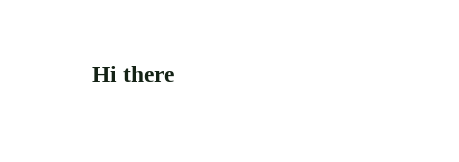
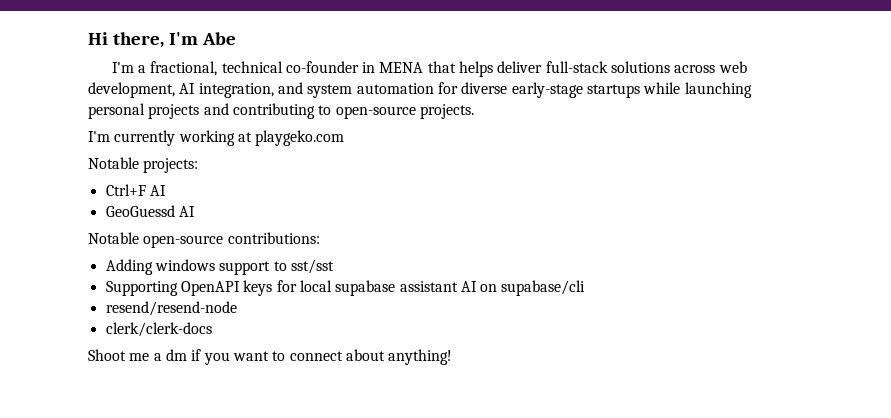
- Hi there
+ Hi there, I'm Abe
+ I'm a fractional, technical co-founder in MENA that helps deliver full-stack solutions across web development, AI integration, and system automation for diverse early-stage startups while launching personal projects and contributing to open-source projects.
+ I'm currently working at playgeko.com
+ Notable projects:
+ Ctrl+F AI
+ GeoGuessd AI
+ Notable open-source contributions:
+ Adding windows support to sst/sst
+ Supporting OpenAPI keys for local supabase assistant AI on supabase/cli
+ resend/resend-node
+ clerk/clerk-docs
+ Shoot me a dm if you want to connect about anything!

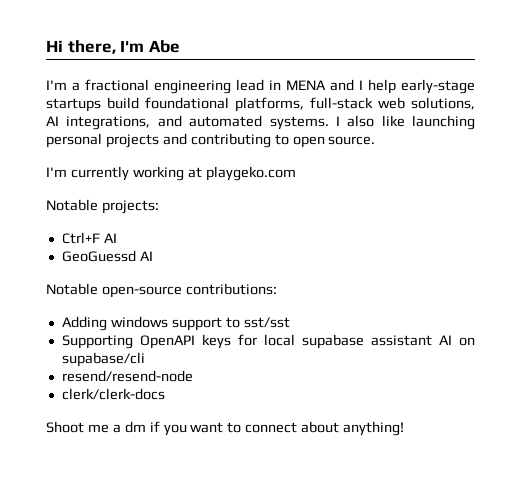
- I'm a fractional, technical co-founder in MENA that helps deliver full-stack solutions across web development, AI integration, and system automation for diverse early-stage startups while launching personal projects and contributing to open-source projects.
+ I'm a fractional engineering lead in MENA and I help early-stage startups build foundational platforms, full-stack web solutions, AI integrations, and automated systems. I also like launching personal projects and contributing to open source.

